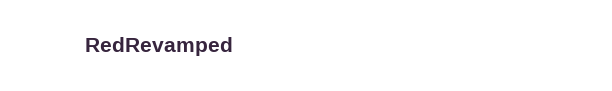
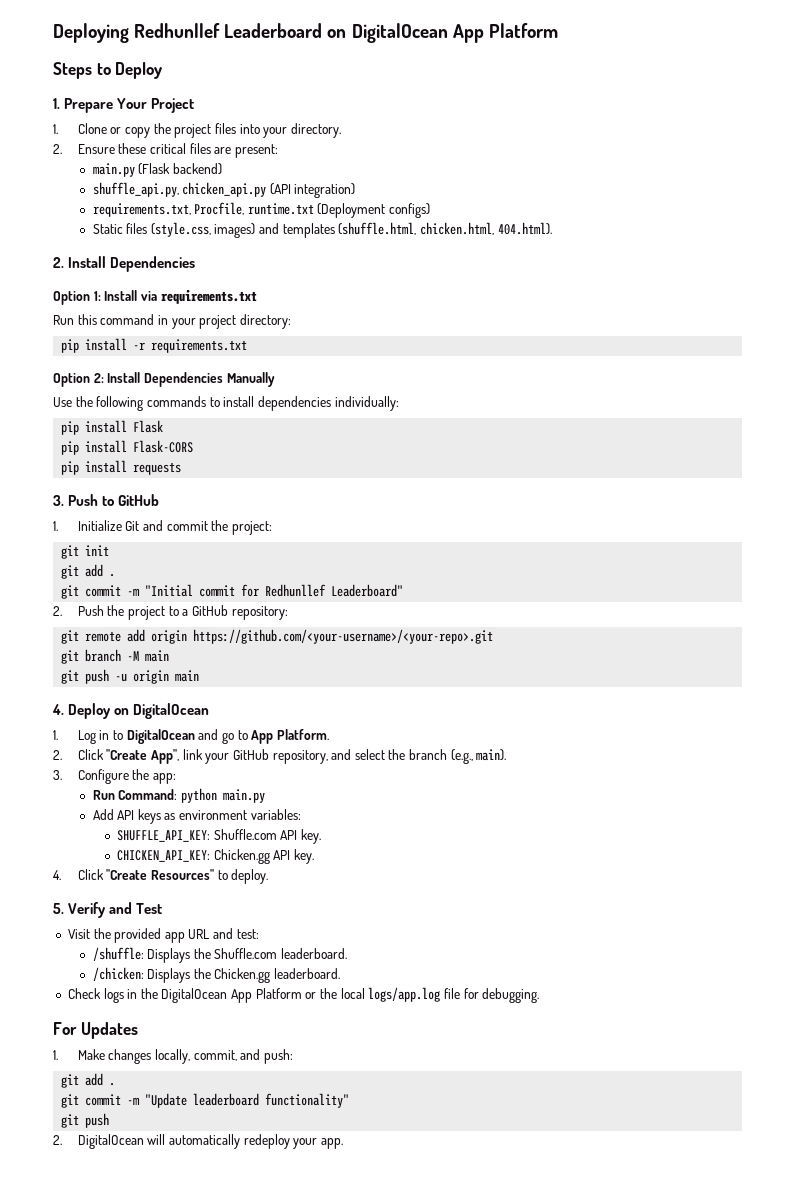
- RedRevamped
+ Deploying Redhunllef Leaderboard on DigitalOcean App Platform
+ Steps to Deploy
+ 1. Prepare Your Project
+ 1. Clone or copy the project files into your directory.
+ 2. Ensure these critical files are present:
+ main.py (Flask backend)
+ shuffle_api.py, chicken_api.py (API integration)
+ requirements.txt, Procfile, runtime.txt (Deployment configs)
+ Static files (style.css, images) and templates (shuffle.html, chicken.html, 404.html).
+ 2. Install Dependencies
+ Option 1: Install via requirements.txt
+ Run this command in your project directory:
+ pip install -r requirements.txt
+ Option 2: Install Dependencies Manually
+ Use the following commands to install dependencies individually:
+ pip install Flask
+ pip install Flask-CORS
+ pip install requests
+ 3. Push to GitHub
+ 1. Initialize Git and commit the project:
+ git init
+ git add .
+ git commit -m "Initial commit for Redhunllef Leaderboard"
+ 2. Push the project to a GitHub repository:
+ git remote add origin https://github.com/<your-username>/<your-repo>.git
+ git branch -M main
+ git push -u origin main
+ 4. Deploy on DigitalOcean
+ 1. Log in to DigitalOcean and go to App Platform.
+ 2. Click "Create App", link your GitHub repository, and select the branch (e.g., main).
+ 3. Configure the app:
+ Run Command: python main.py
+ Add API keys as environment variables:
+ SHUFFLE_API_KEY: Shuffle.com API key.
+ CHICKEN_API_KEY: Chicken.gg API key.
+ 4. Click "Create Resources" to deploy.
+ 5. Verify and Test
+ Visit the provided app URL and test:
+ /shuffle: Displays the Shuffle.com leaderboard.
+ /chicken: Displays the Chicken.gg leaderboard.
+ Check logs in the DigitalOcean App Platform or the local logs/app.log file for debugging.
+ For Updates
+ 1. Make changes locally, commit, and push:
+ git add .
+ git commit -m "Update leaderboard functionality"
+ git push
+ 2. DigitalOcean will automatically redeploy your app.

